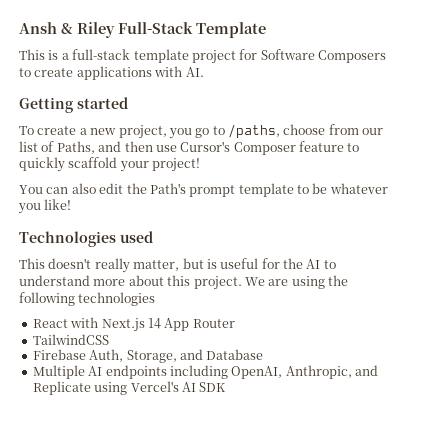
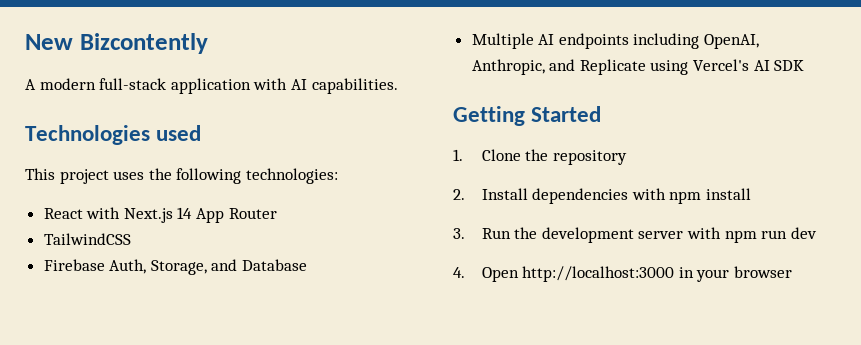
- Ansh & Riley Full-Stack Template
- This is a full-stack template project for Software Composers to create applications with AI.
- Getting started
- To create a new project, you go to /paths, choose from our list of Paths, and then use Cursor's Composer feature to quickly scaffold your project!
- You can also edit the Path's prompt template to be whatever you like!
+ New Bizcontently
+ A modern full-stack application with AI capabilities.
  Technologies used
- This doesn't really matter, but is useful for the AI to understand more about this project. We are using the following technologies
+ This project uses the following technologies:
+ Getting Started
+ 1. Clone the repository
+ 2. Install dependencies with npm install
+ 3. Run the development server with npm run dev
+ 4. Open http://localhost:3000 in your browser

